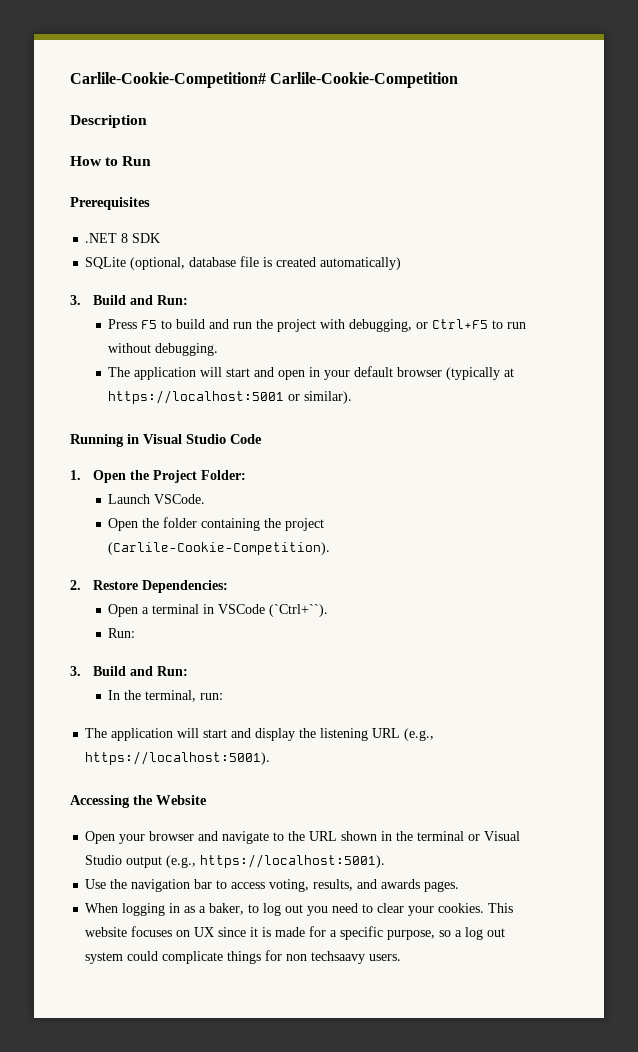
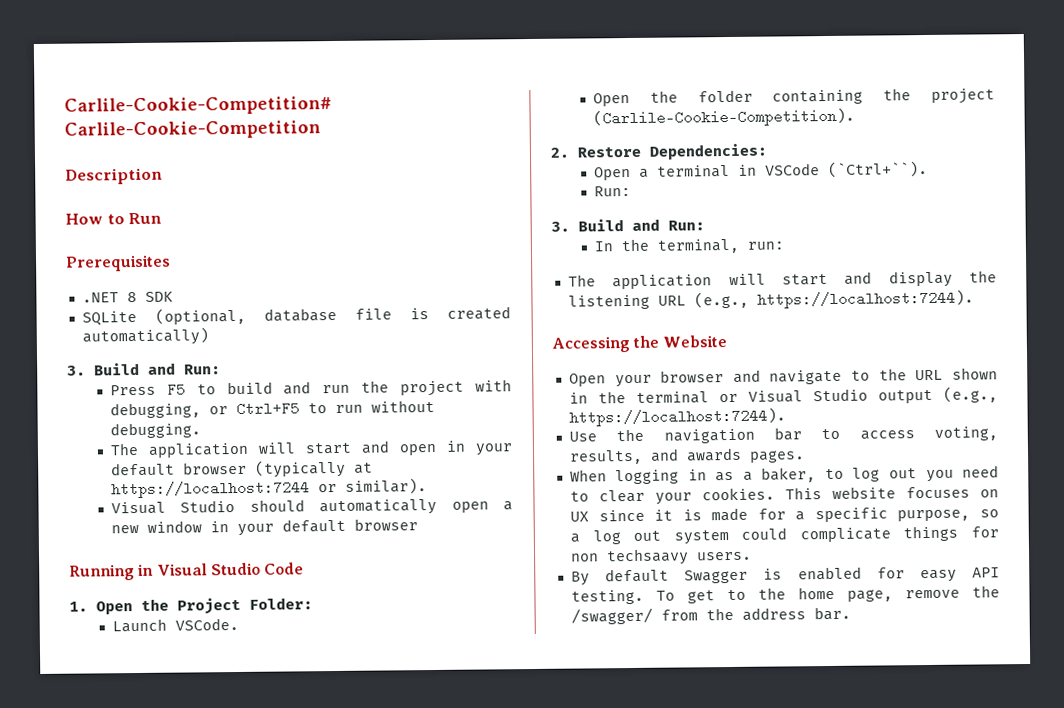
- The application will start and open in your default browser (typically at https://localhost:5001 or similar).
+ The application will start and open in your default browser (typically at https://localhost:7244 or similar).
+ Visual Studio should automatically open a new window in your default browser
- The application will start and display the listening URL (e.g., https://localhost:5001).
+ The application will start and display the listening URL (e.g., https://localhost:7244).
- Open your browser and navigate to the URL shown in the terminal or Visual Studio output (e.g., https://localhost:5001).
+ Open your browser and navigate to the URL shown in the terminal or Visual Studio output (e.g., https://localhost:7244).
+ By default Swagger is enabled for easy API testing. To get to the home page, remove the /swagger/ from the address bar.

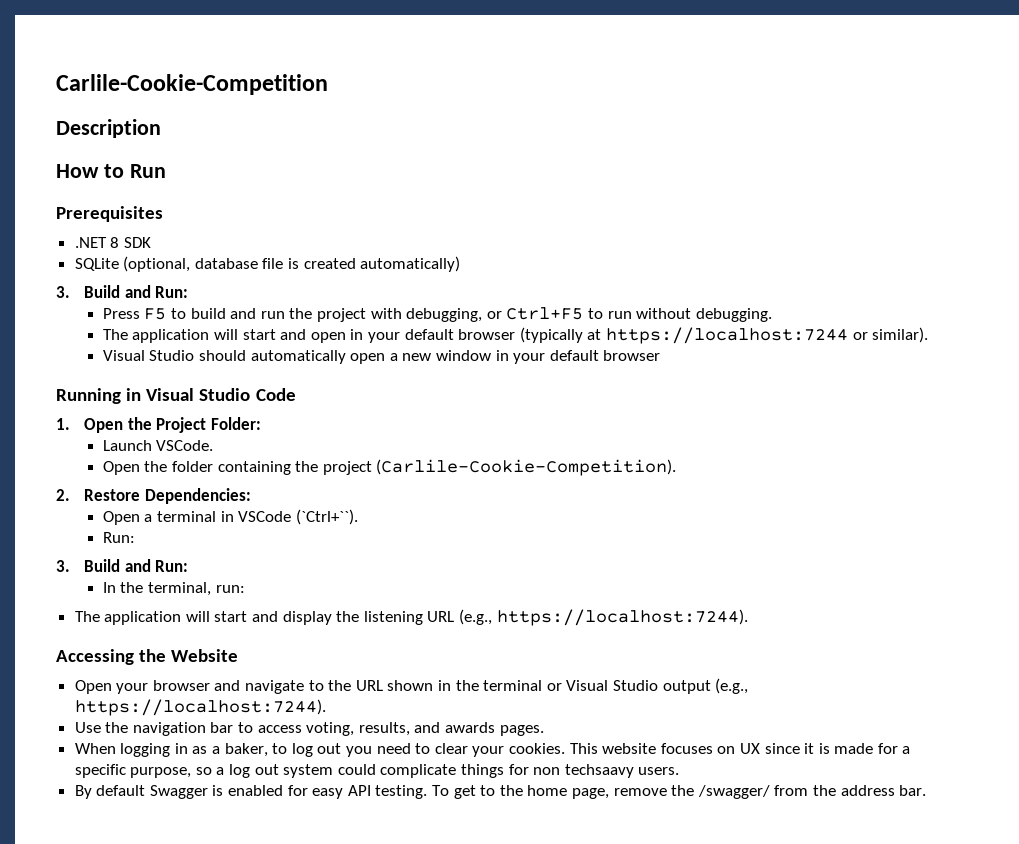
- Carlile-Cookie-Competition# Carlile-Cookie-Competition
+ Carlile-Cookie-Competition

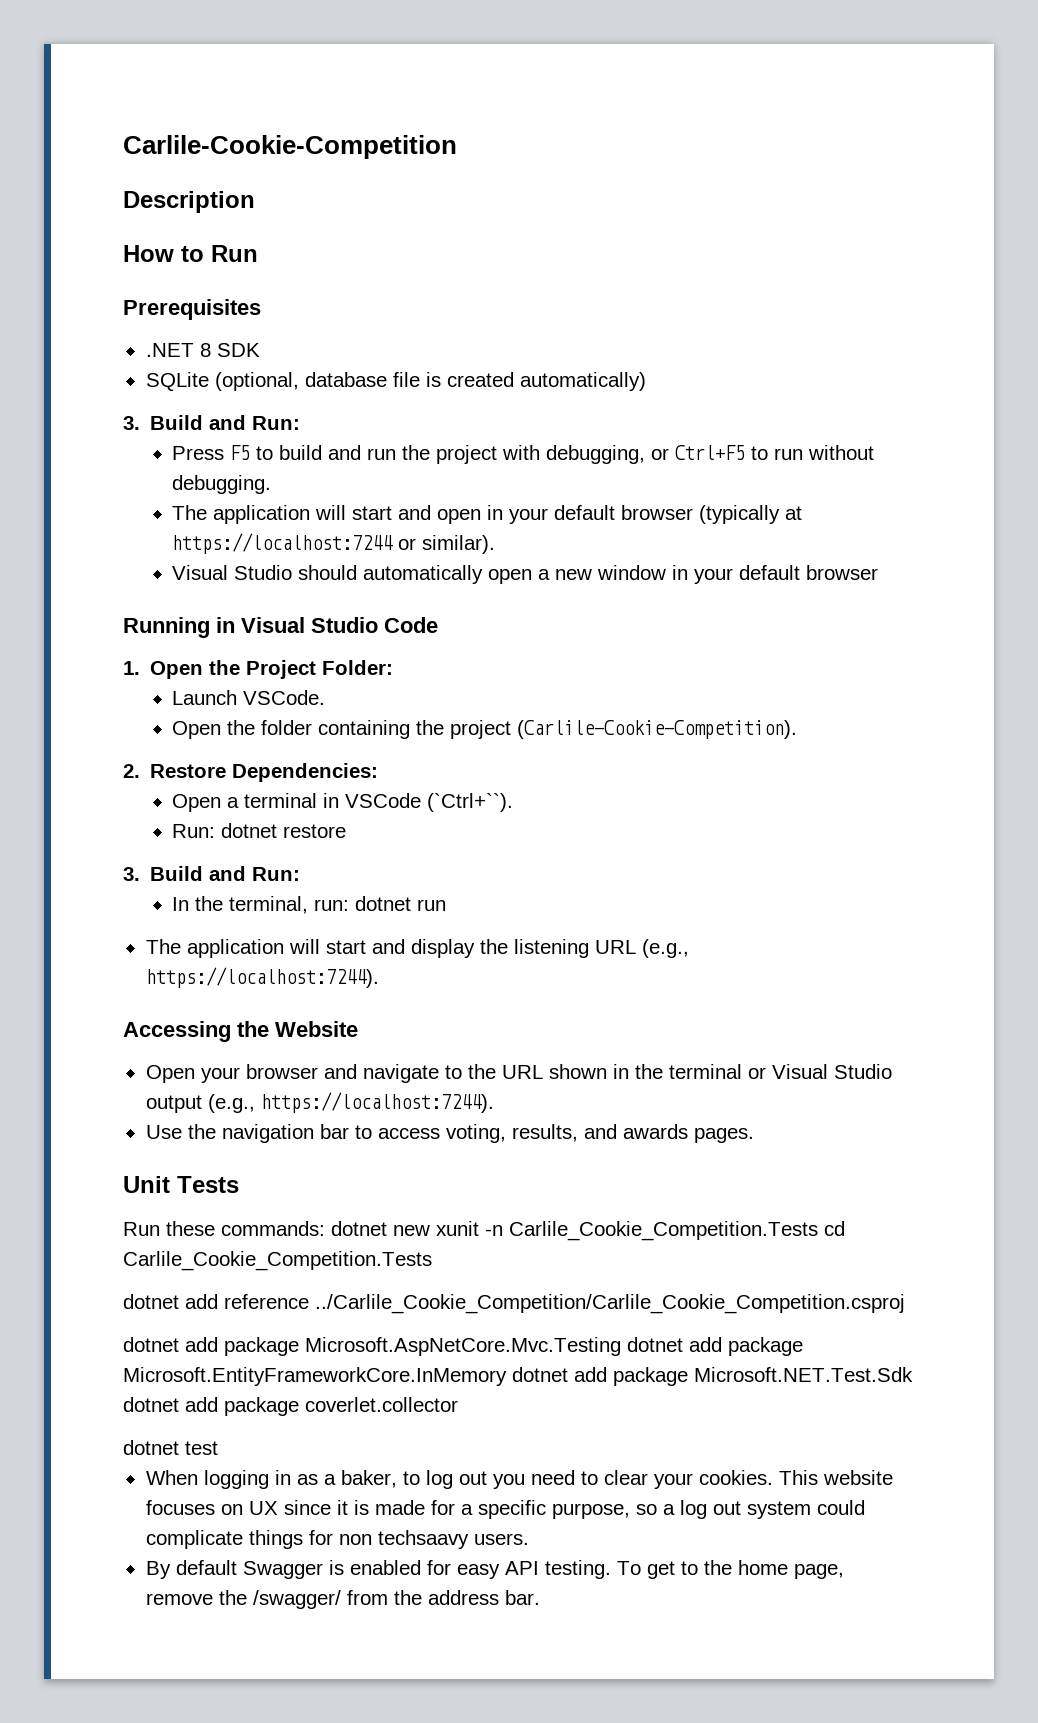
  Open a terminal in VSCode (`Ctrl+``).
- Run:
+ Run: dotnet restore
- In the terminal, run:
+ In the terminal, run: dotnet run
+ Unit Tests
+ Run these commands: dotnet new xunit -n Carlile_Cookie_Competition.Tests cd Carlile_Cookie_Competition.Tests
+ dotnet add reference ../Carlile_Cookie_Competition/Carlile_Cookie_Competition.csproj
+ dotnet add package Microsoft.AspNetCore.Mvc.Testing dotnet add package Microsoft.EntityFrameworkCore.InMemory dotnet add package Microsoft.NET.Test.Sdk dotnet add package coverlet.collector
+ dotnet test

